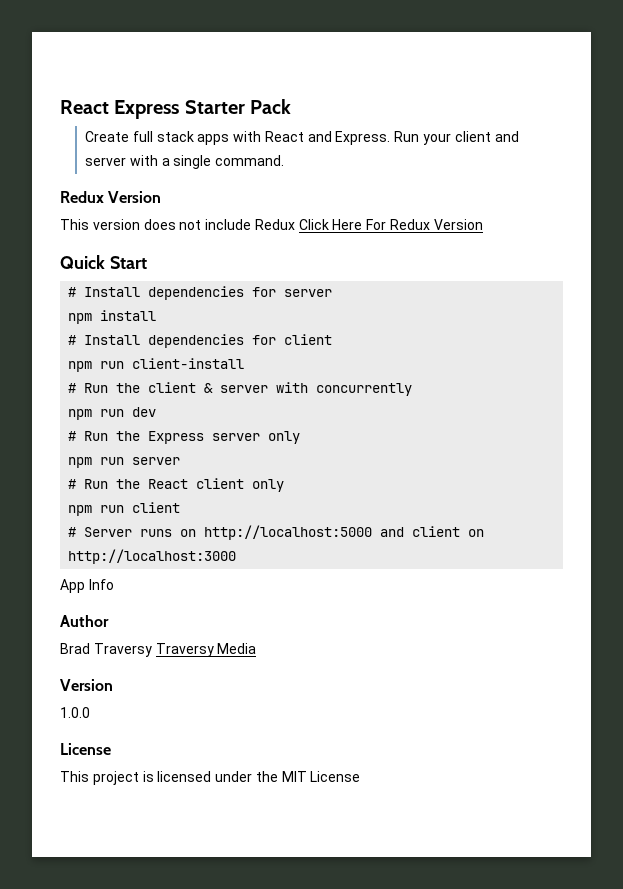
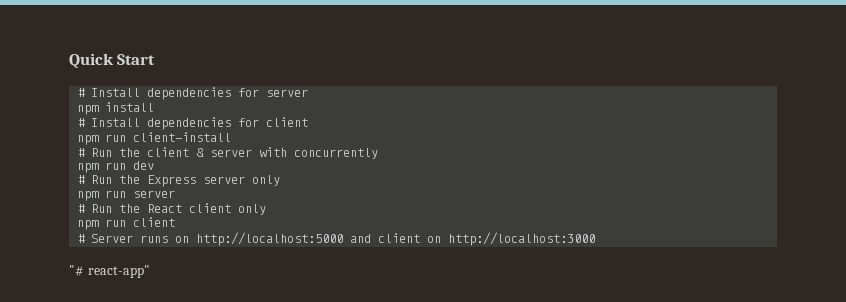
- React Express Starter Pack
- Create full stack apps with React and Express. Run your client and server with a single command.
- Redux Version
- This version does not include Redux Click Here For Redux Version
- App Info
- Author
- Brad Traversy Traversy Media
- Version
- 1.0.0
- License
- This project is licensed under the MIT License
+ "# react-app"

